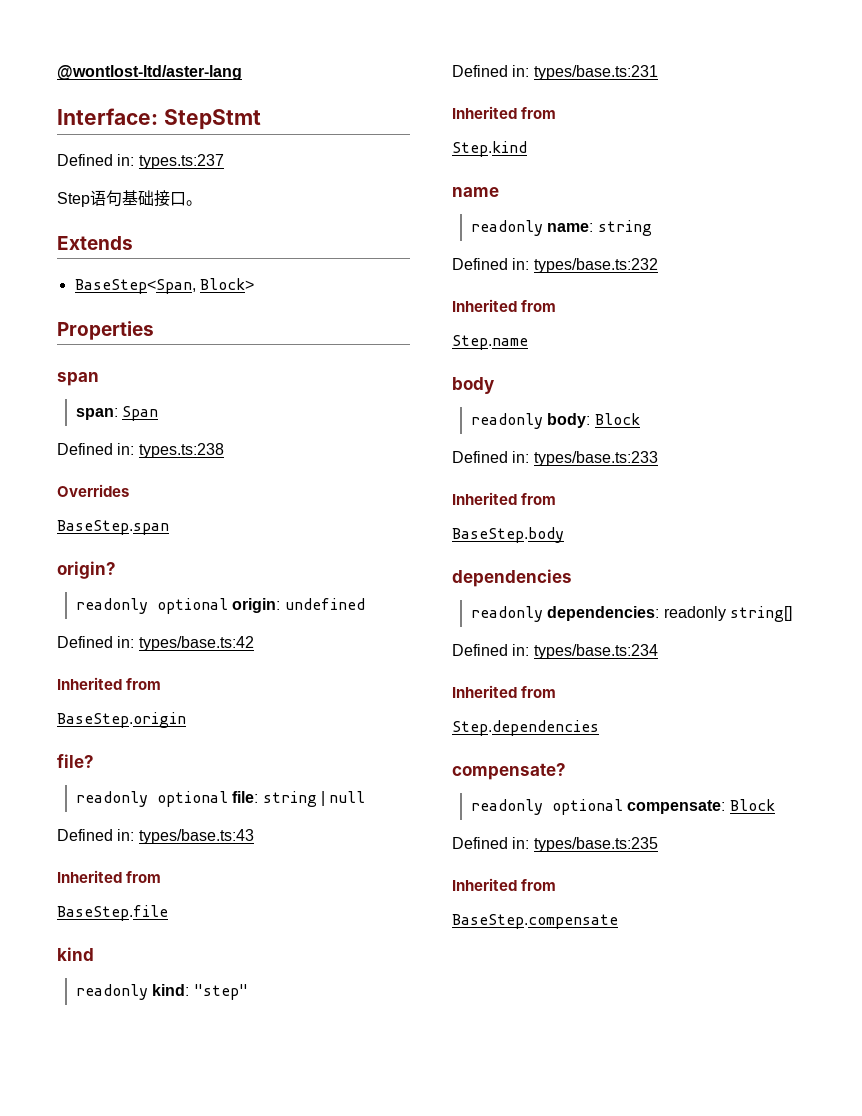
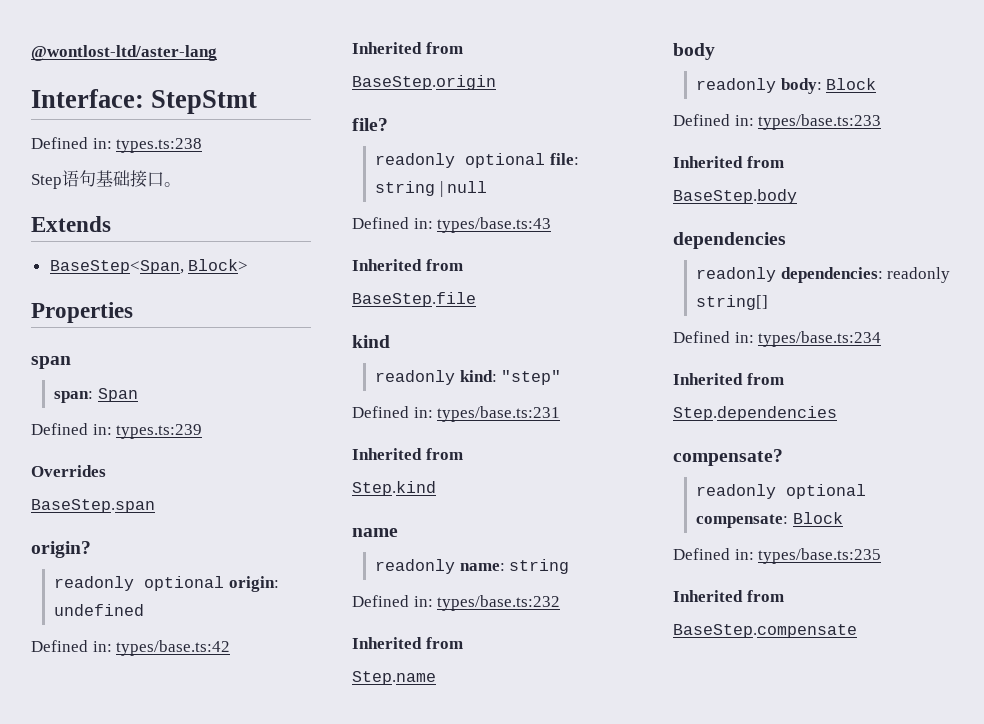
- Defined in: types.ts:237
+ Defined in: types.ts:238
- Defined in: types.ts:238
+ Defined in: types.ts:239

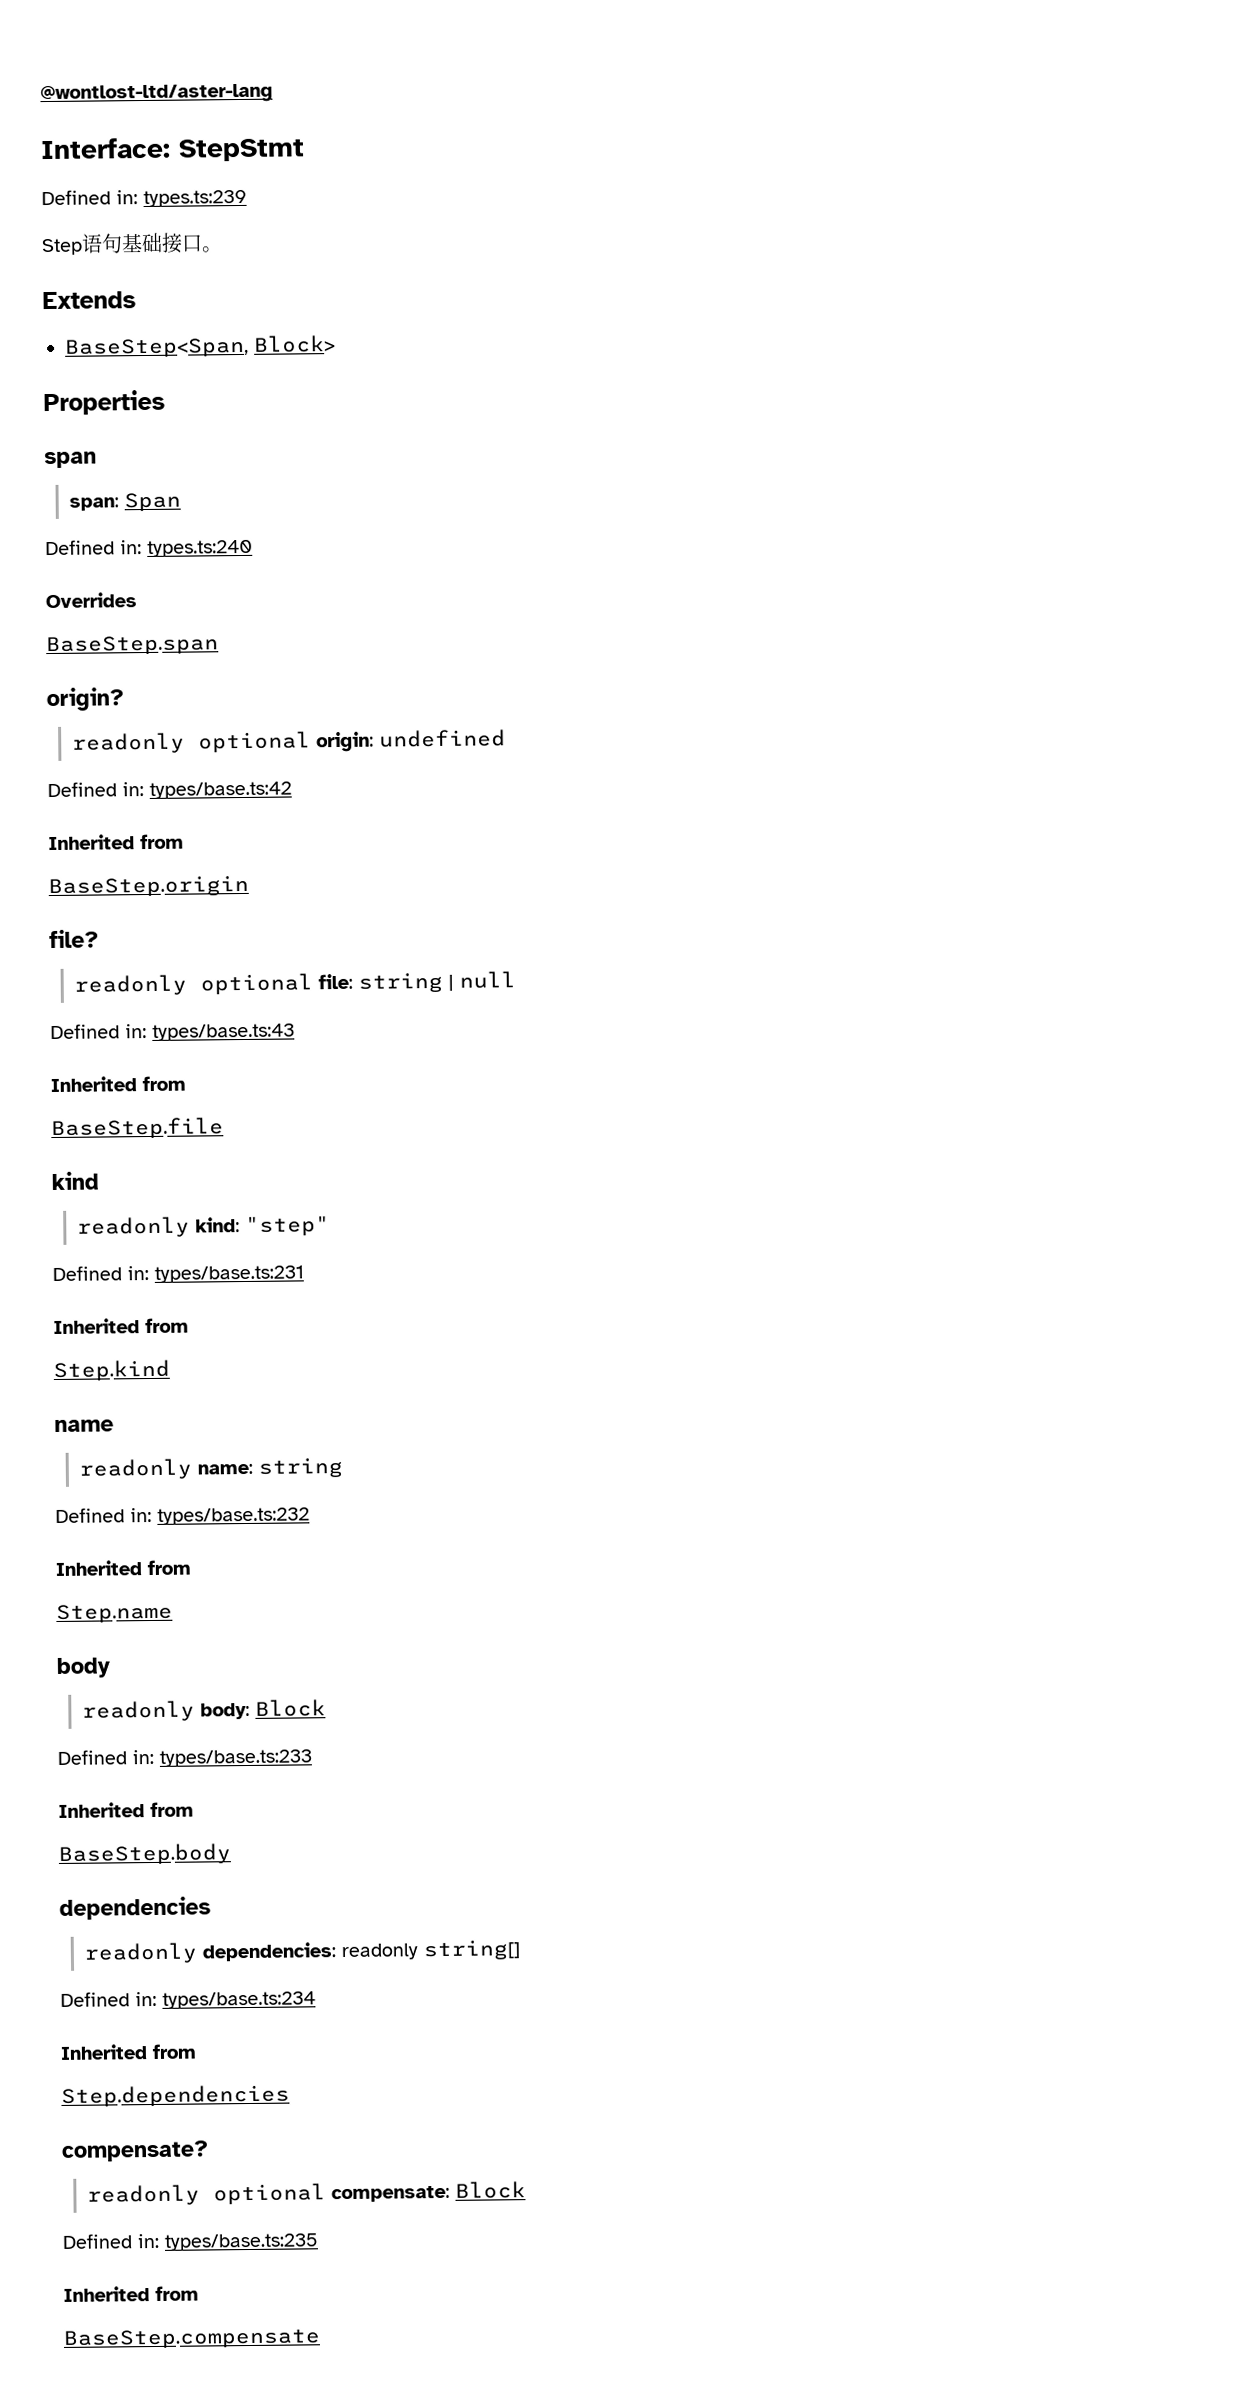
- Defined in: types.ts:238
+ Defined in: types.ts:239
- Defined in: types.ts:239
+ Defined in: types.ts:240

